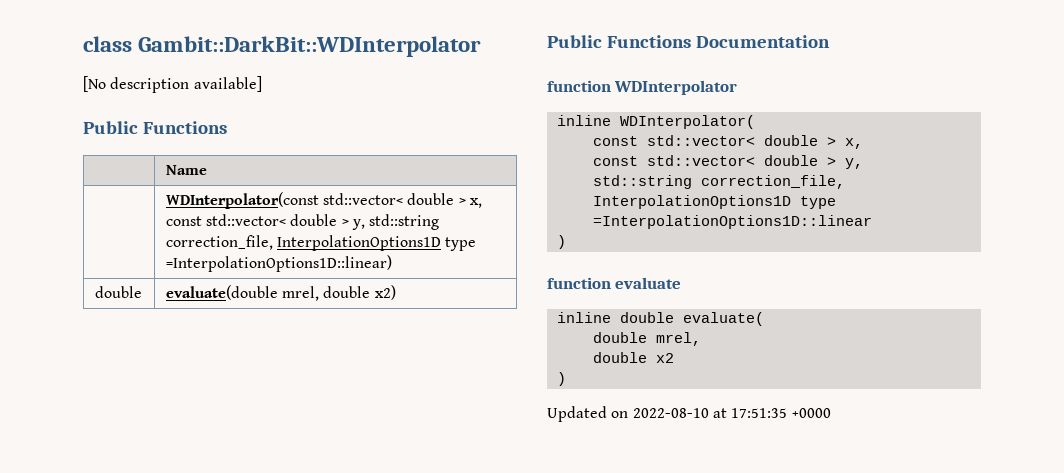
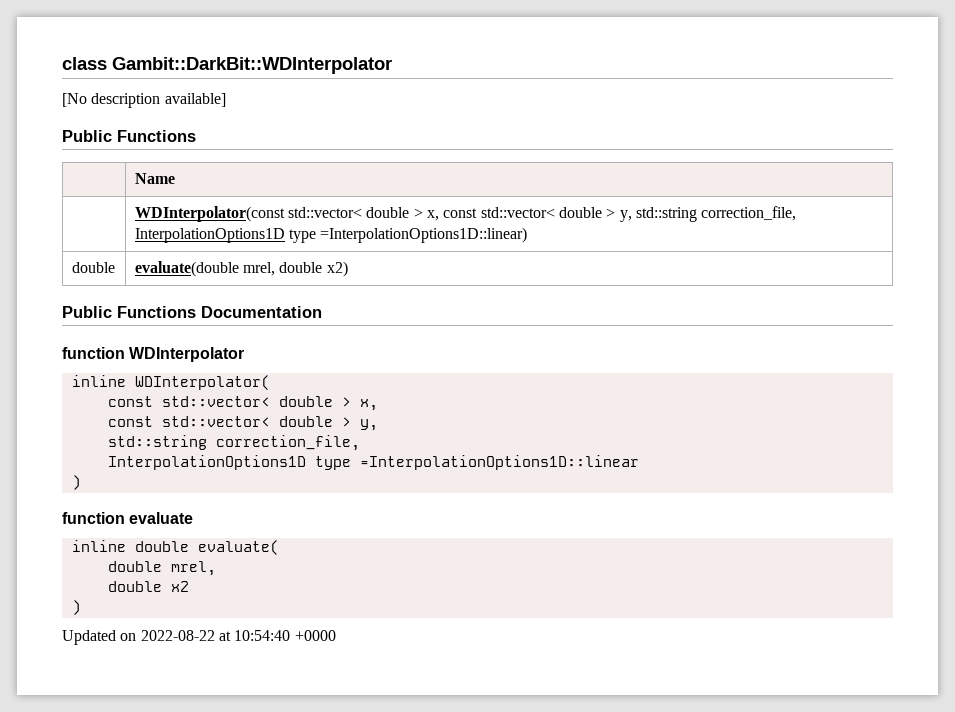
- Updated on 2022-08-10 at 17:51:35 +0000
+ Updated on 2022-08-22 at 10:54:40 +0000

